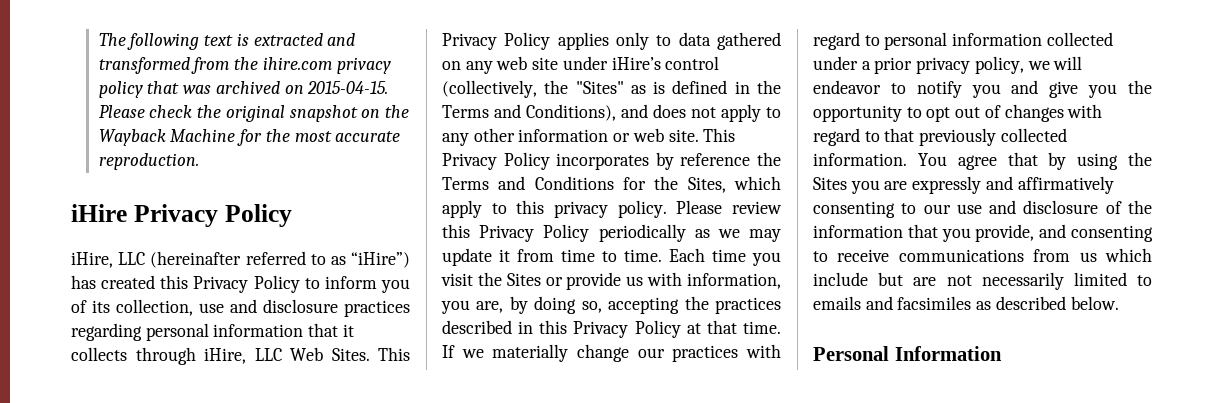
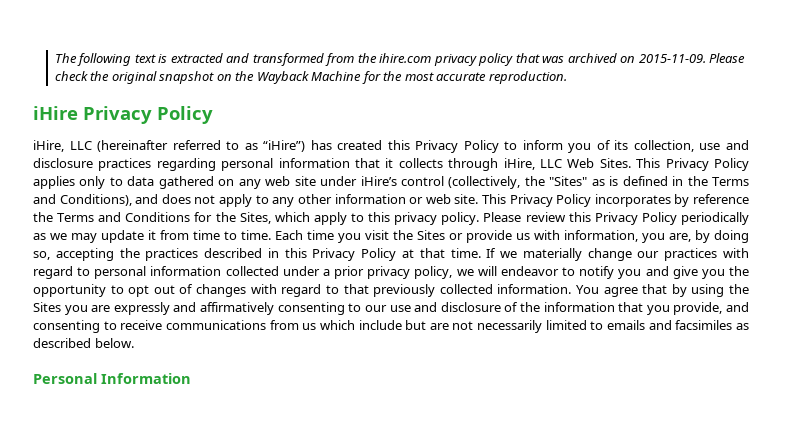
- The following text is extracted and transformed from the ihire.com privacy policy that was archived on 2015-04-15.
+ The following text is extracted and transformed from the ihire.com privacy policy that was archived on 2015-11-09.

